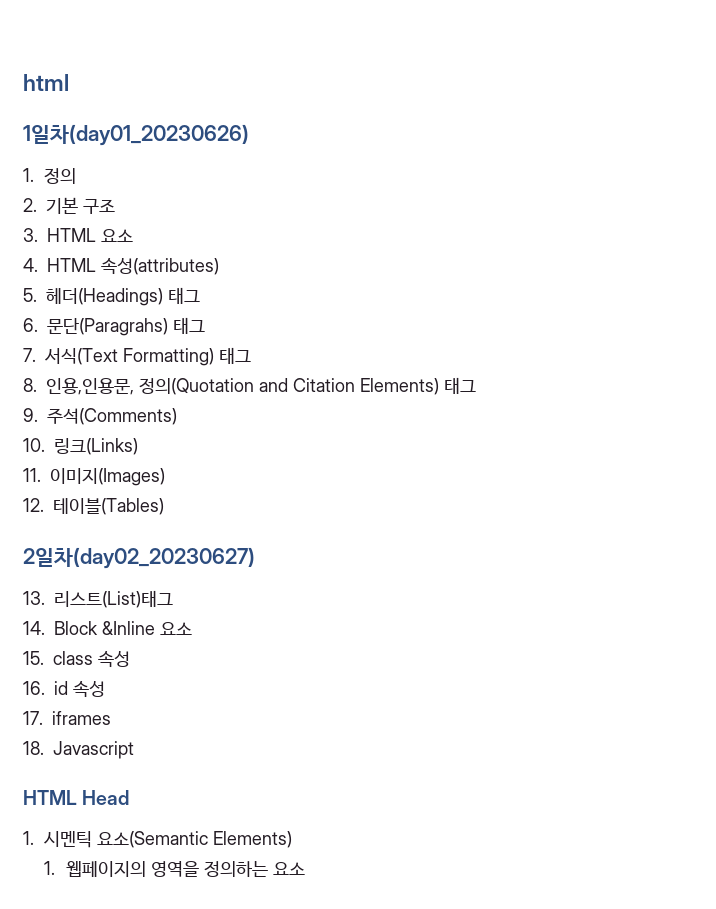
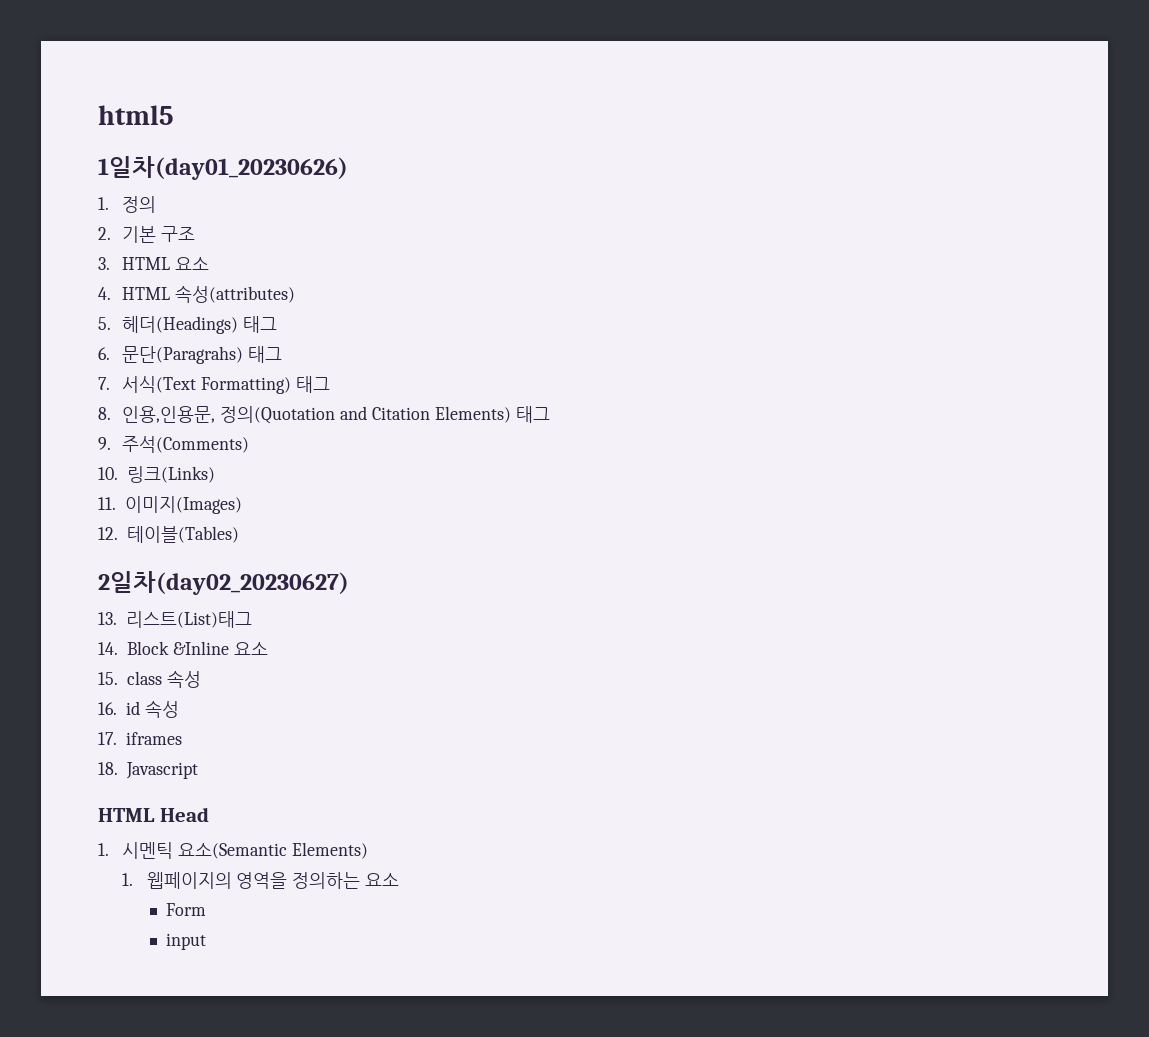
- html
+ html5
+ Form
+ input

